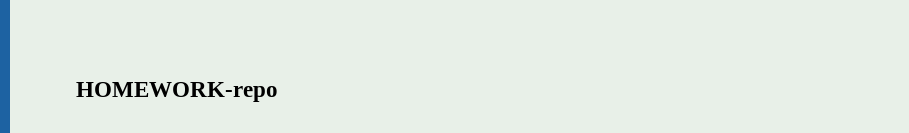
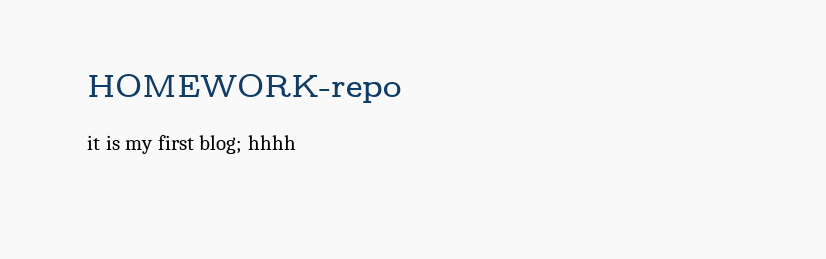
+ it is my first blog; hhhh

